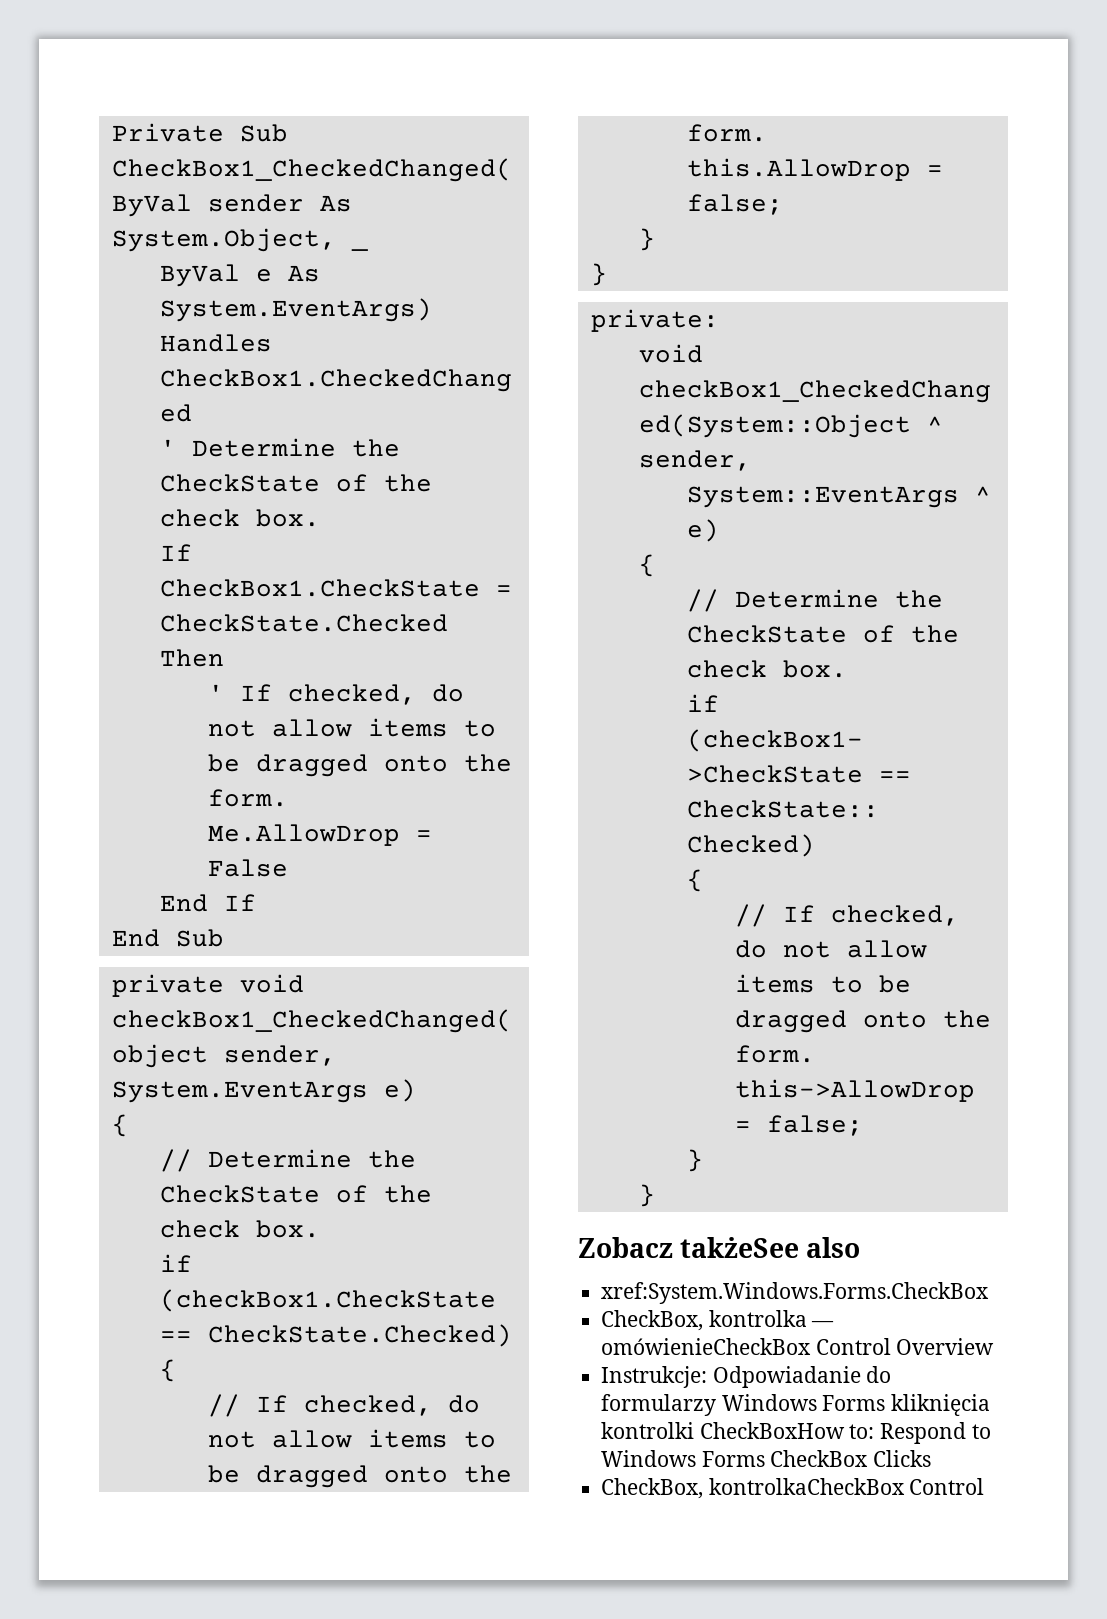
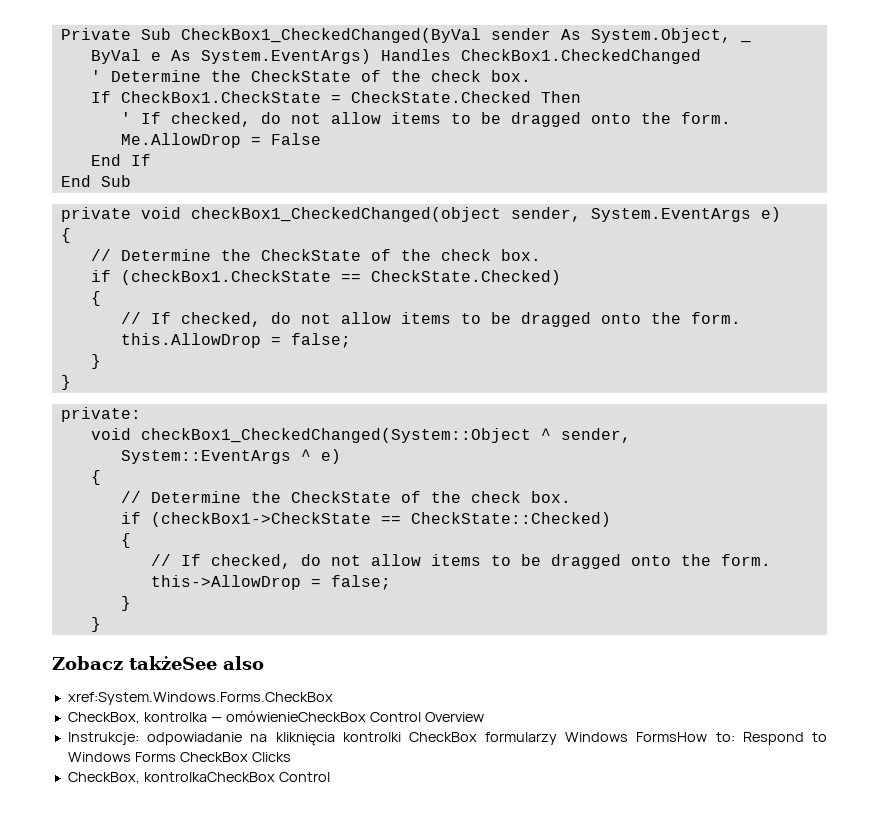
- Instrukcje: Odpowiadanie do formularzy Windows Forms kliknięcia kontrolki CheckBoxHow to: Respond to Windows Forms CheckBox Clicks
+ Instrukcje: odpowiadanie na kliknięcia kontrolki CheckBox formularzy Windows FormsHow to: Respond to Windows Forms CheckBox Clicks

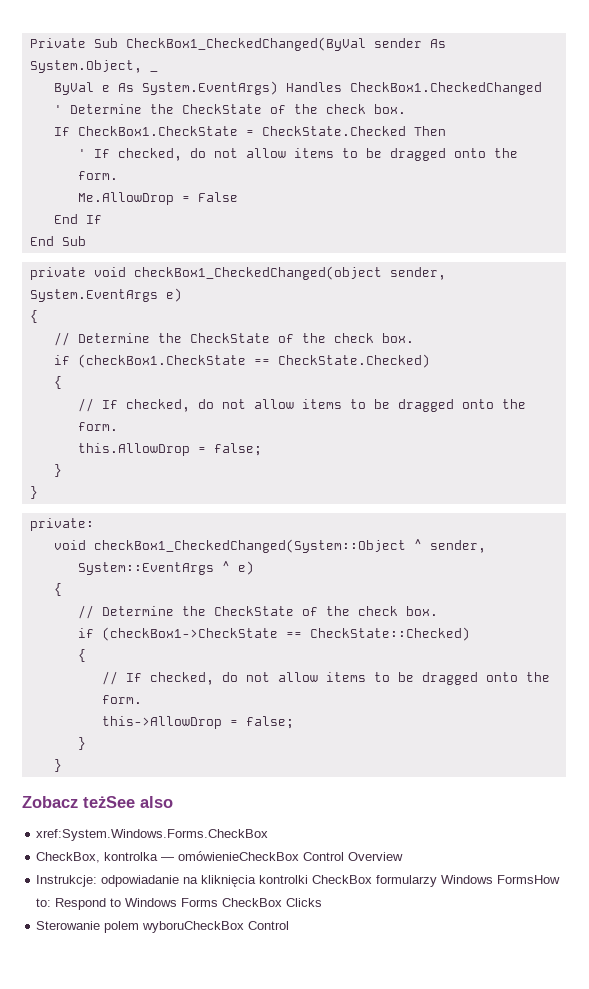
- Zobacz takżeSee also
+ Zobacz teżSee also
- CheckBox, kontrolkaCheckBox Control
+ Sterowanie polem wyboruCheckBox Control

